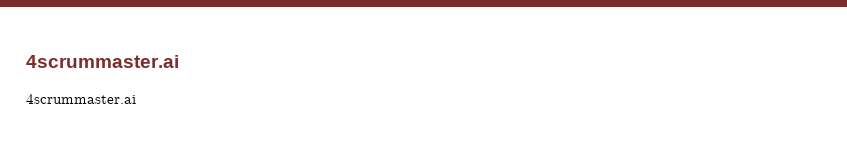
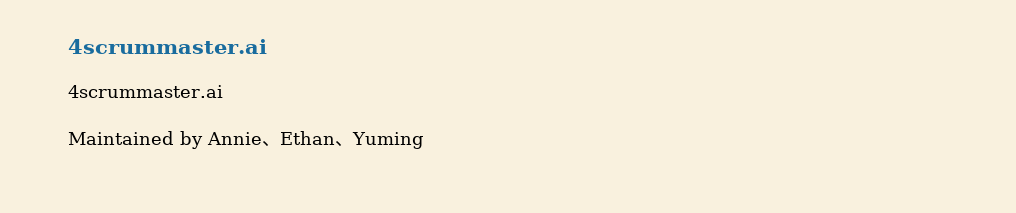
+ Maintained by Annie、Ethan、Yuming

